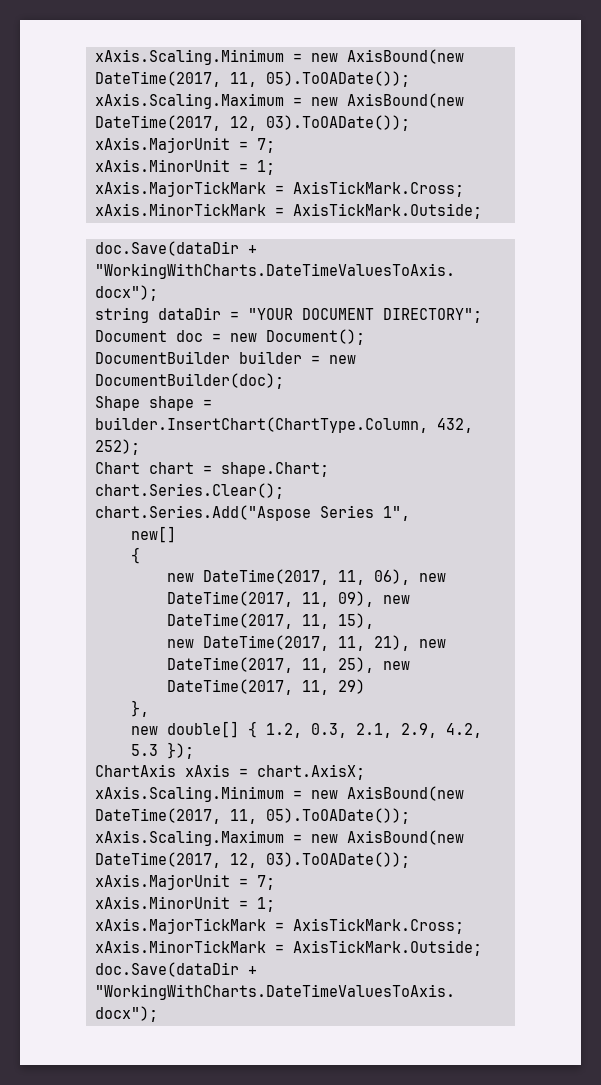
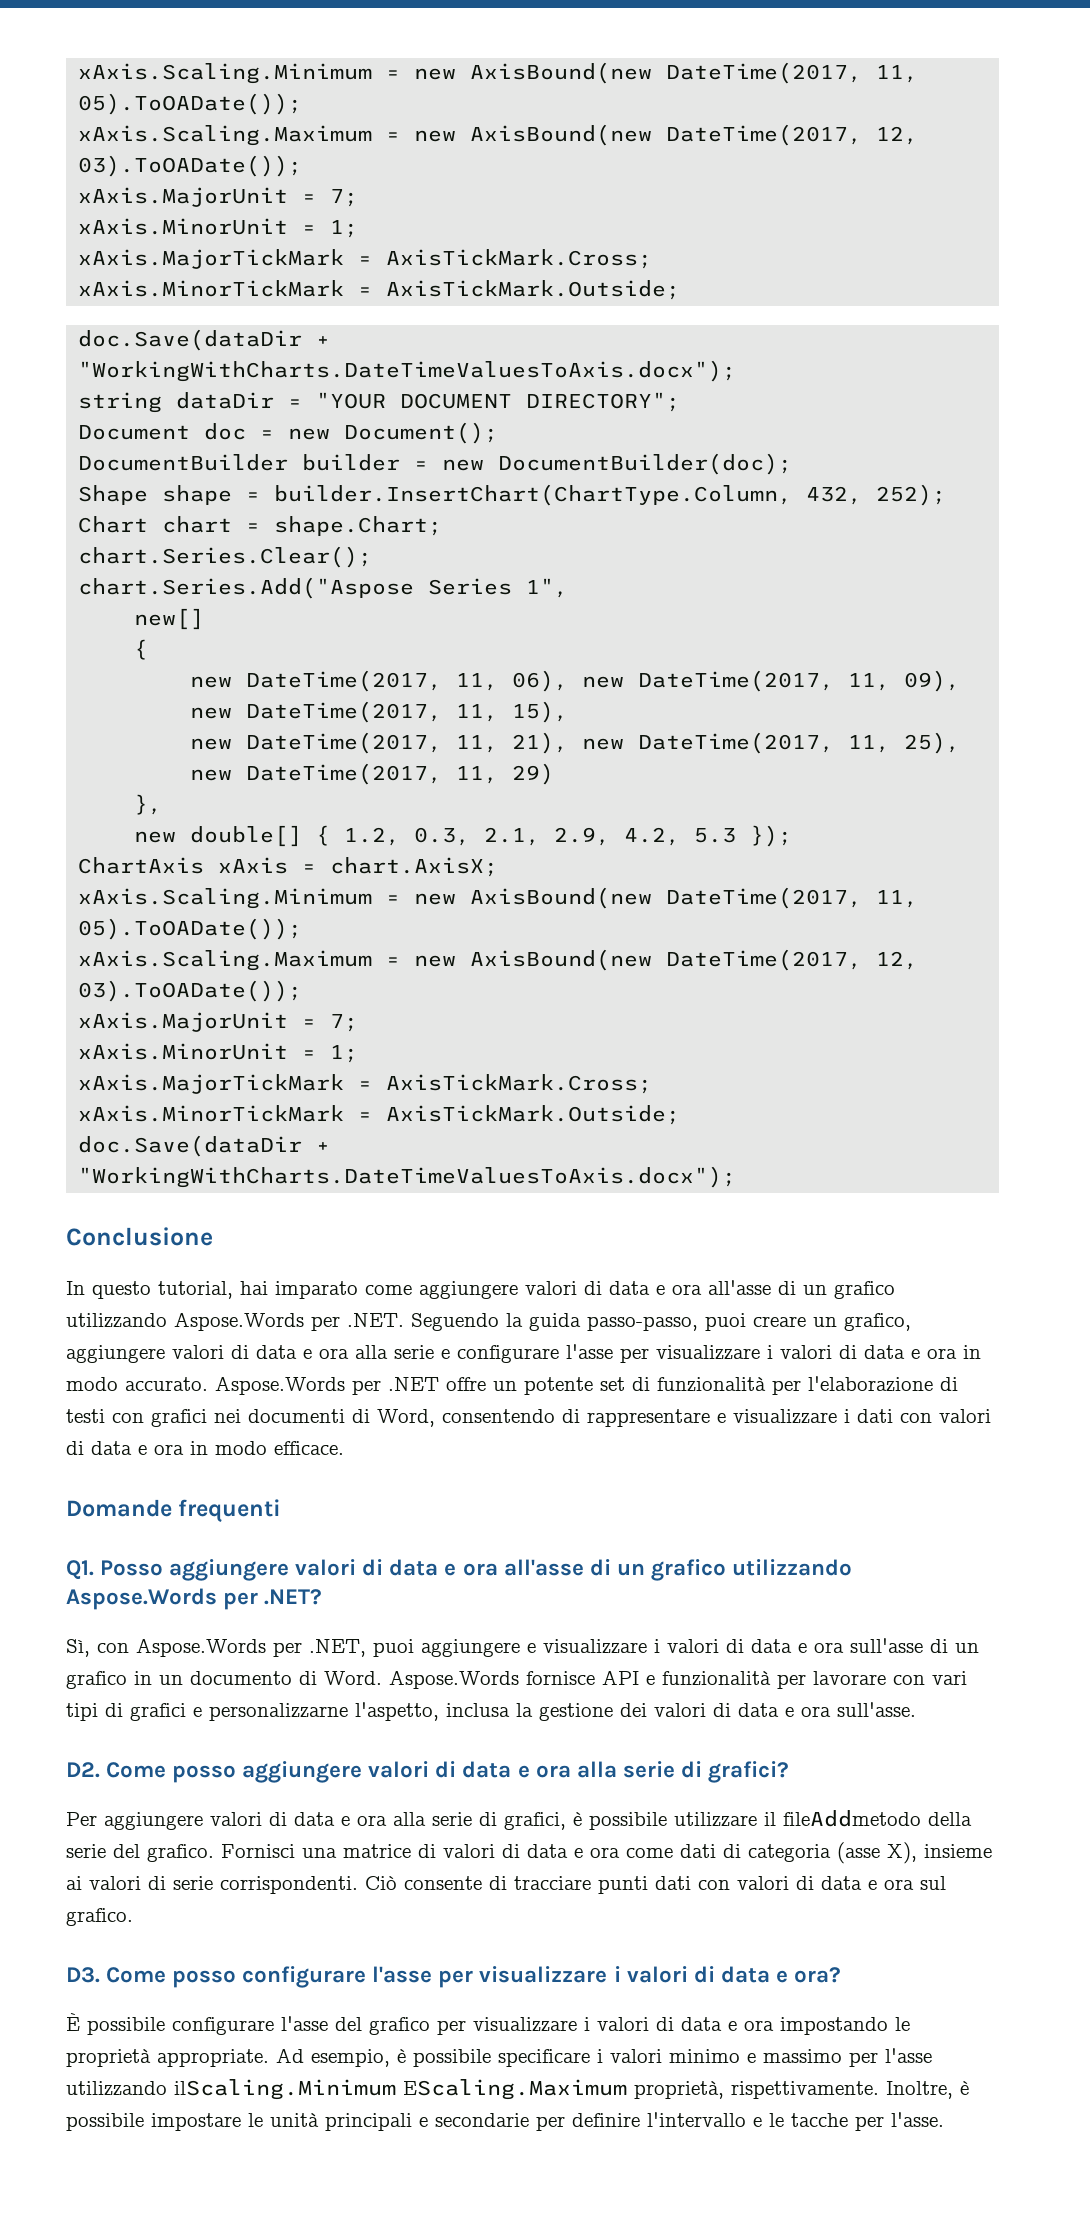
+ Conclusione
+ In questo tutorial, hai imparato come aggiungere valori di data e ora all'asse di un grafico utilizzando Aspose.Words per .NET. Seguendo la guida passo-passo, puoi creare un grafico, aggiungere valori di data e ora alla serie e configurare l'asse per visualizzare i valori di data e ora in modo accurato. Aspose.Words per .NET offre un potente set di funzionalità per l'elaborazione di testi con grafici nei documenti di Word, consentendo di rappresentare e visualizzare i dati con valori di data e ora in modo efficace.
+ Domande frequenti
+ Q1. Posso aggiungere valori di data e ora all'asse di un grafico utilizzando Aspose.Words per .NET?
+ Sì, con Aspose.Words per .NET, puoi aggiungere e visualizzare i valori di data e ora sull'asse di un grafico in un documento di Word. Aspose.Words fornisce API e funzionalità per lavorare con vari tipi di grafici e personalizzarne l'aspetto, inclusa la gestione dei valori di data e ora sull'asse.
+ D2. Come posso aggiungere valori di data e ora alla serie di grafici?
+ Per aggiungere valori di data e ora alla serie di grafici, è possibile utilizzare il fileAddmetodo della serie del grafico. Fornisci una matrice di valori di data e ora come dati di categoria (asse X), insieme ai valori di serie corrispondenti. Ciò consente di tracciare punti dati con valori di data e ora sul grafico.
+ D3. Come posso configurare l'asse per visualizzare i valori di data e ora?
+ È possibile configurare l'asse del grafico per visualizzare i valori di data e ora impostando le proprietà appropriate. Ad esempio, è possibile specificare i valori minimo e massimo per l'asse utilizzando ilScaling.Minimum EScaling.Maximum proprietà, rispettivamente. Inoltre, è possibile impostare le unità principali e secondarie per definire l'intervallo e le tacche per l'asse.

